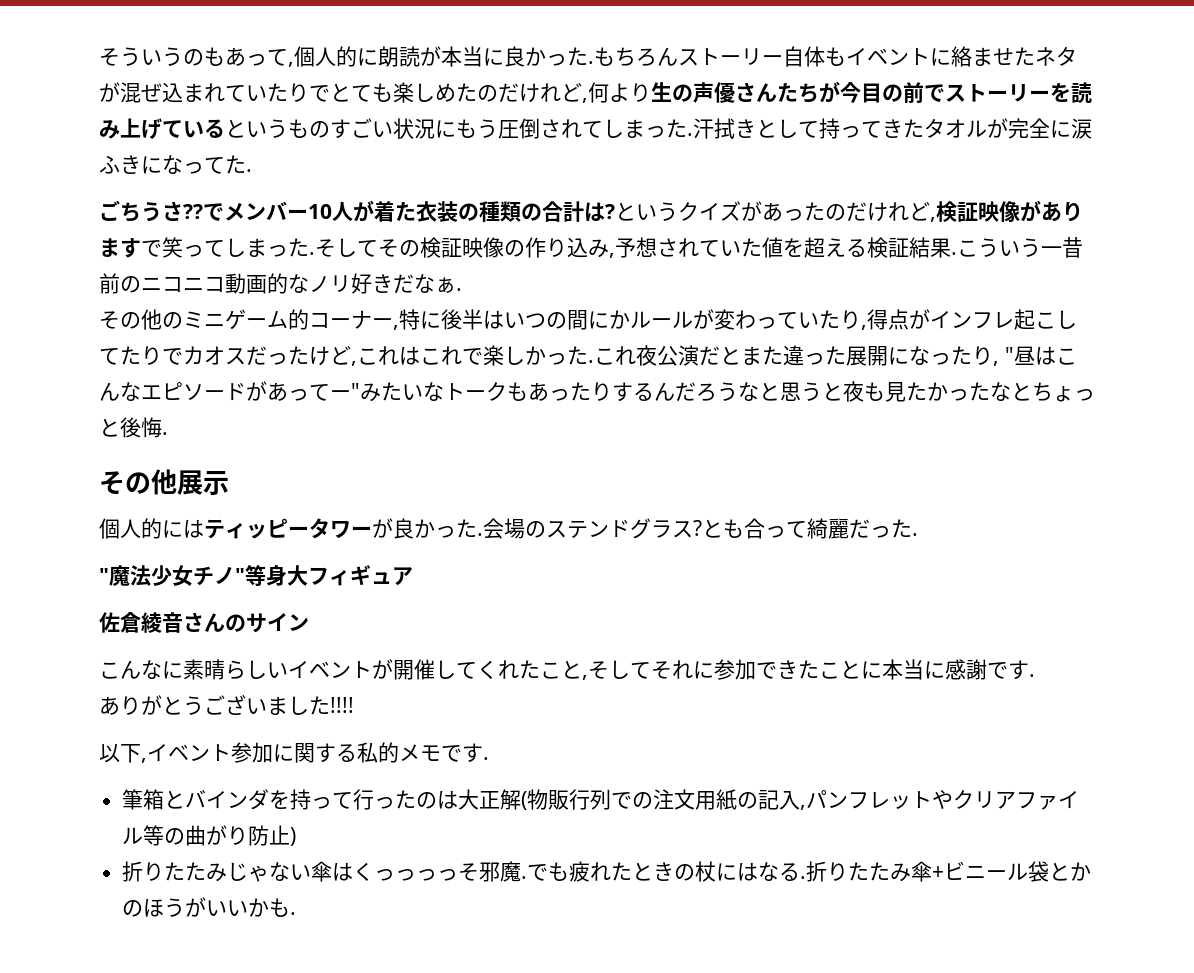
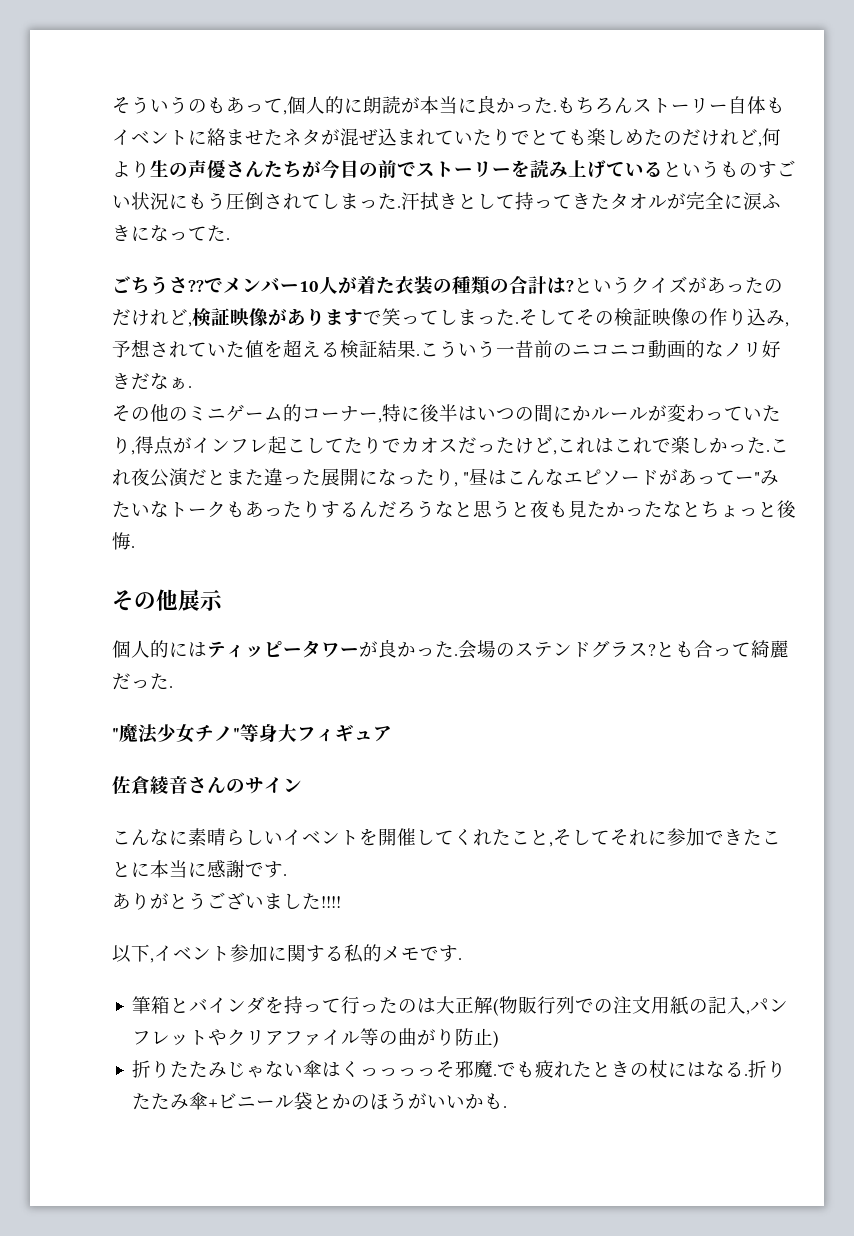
- こんなに素晴らしいイベントが開催してくれたこと,そしてそれに参加できたことに本当に感謝です.
+ こんなに素晴らしいイベントを開催してくれたこと,そしてそれに参加できたことに本当に感謝です.

